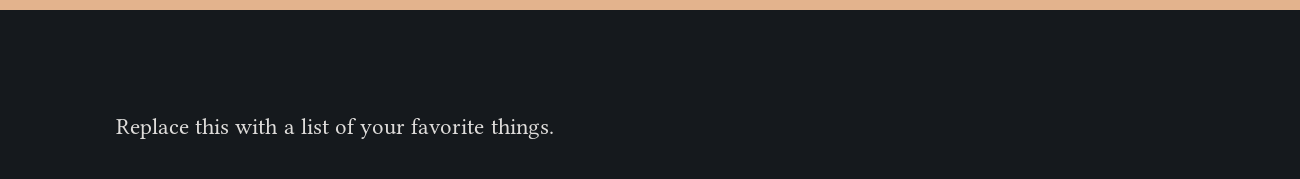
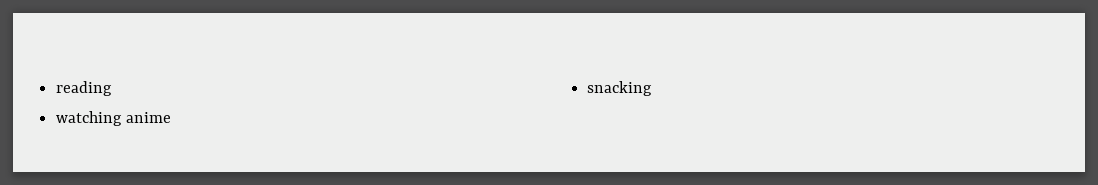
- Replace this with a list of your favorite things.
+ reading
+ watching anime
+ snacking

